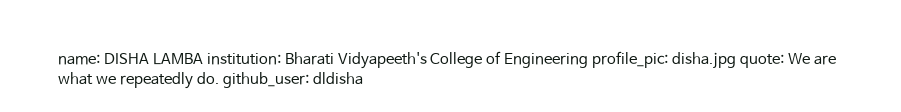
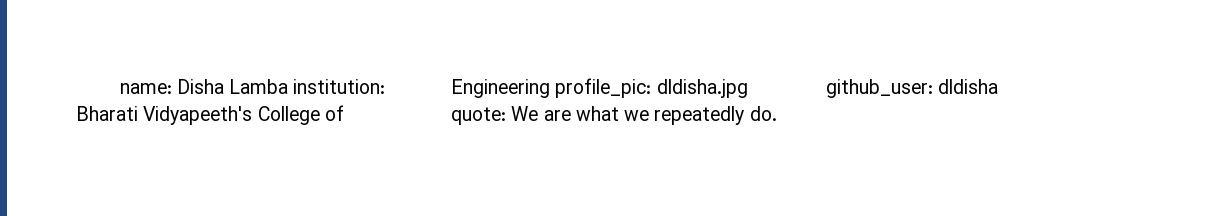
- name: DISHA LAMBA institution: Bharati Vidyapeeth's College of Engineering profile_pic: disha.jpg quote: We are what we repeatedly do. github_user: dldisha
+ name: Disha Lamba institution: Bharati Vidyapeeth's College of Engineering profile_pic: dldisha.jpg quote: We are what we repeatedly do. github_user: dldisha

